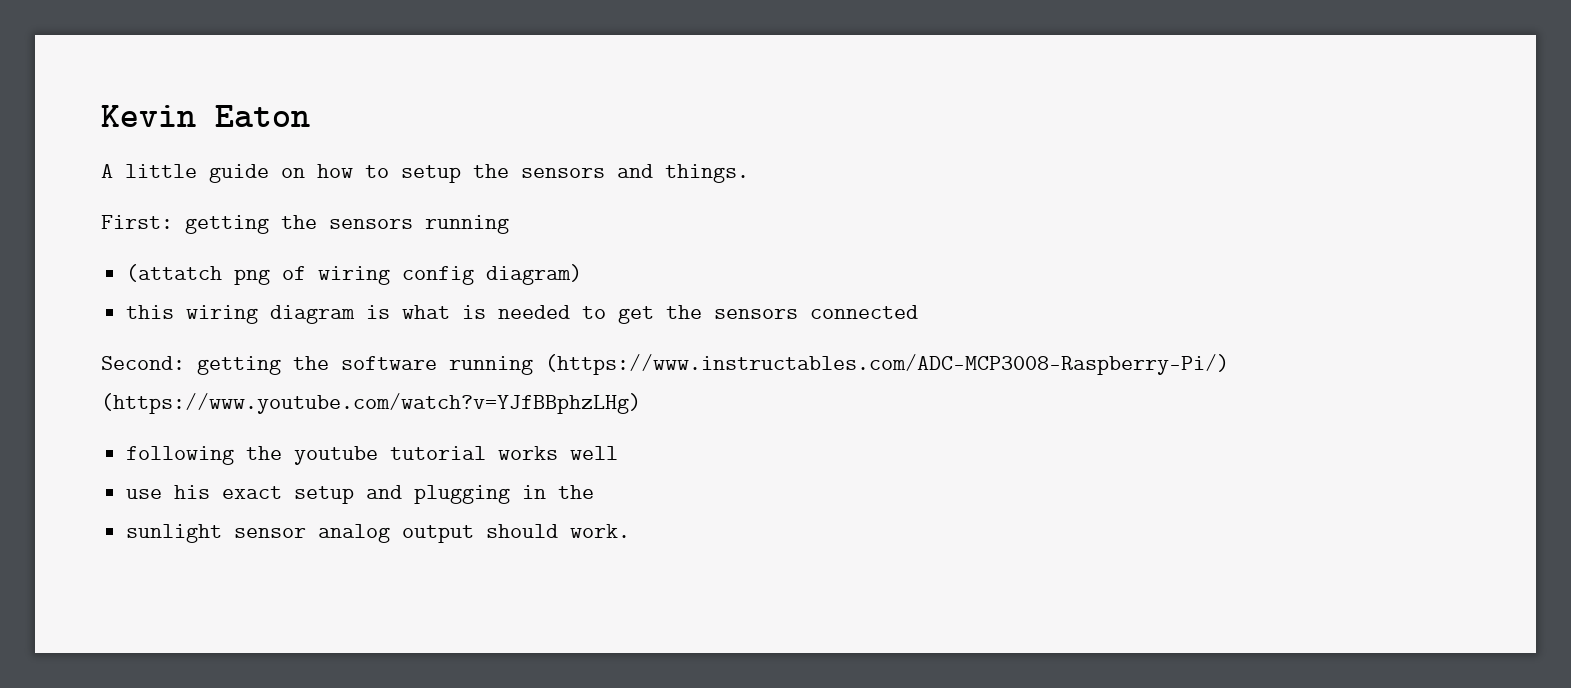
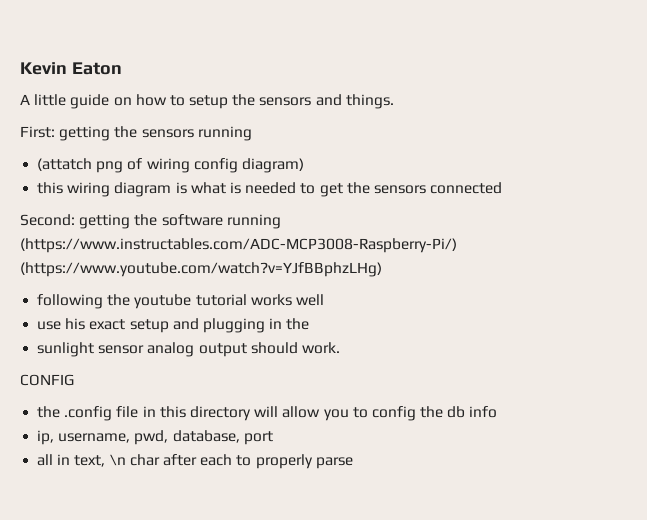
+ CONFIG
+ the .config file in this directory will allow you to config the db info
+ ip, username, pwd, database, port
+ all in text, \n char after each to properly parse

